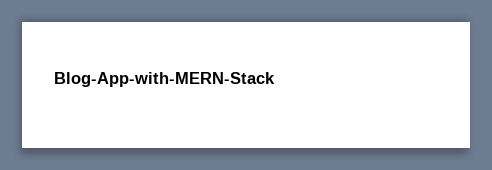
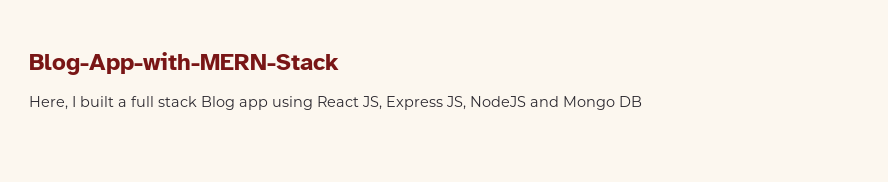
+ Here, I built a full stack Blog app using React JS, Express JS, NodeJS and Mongo DB

